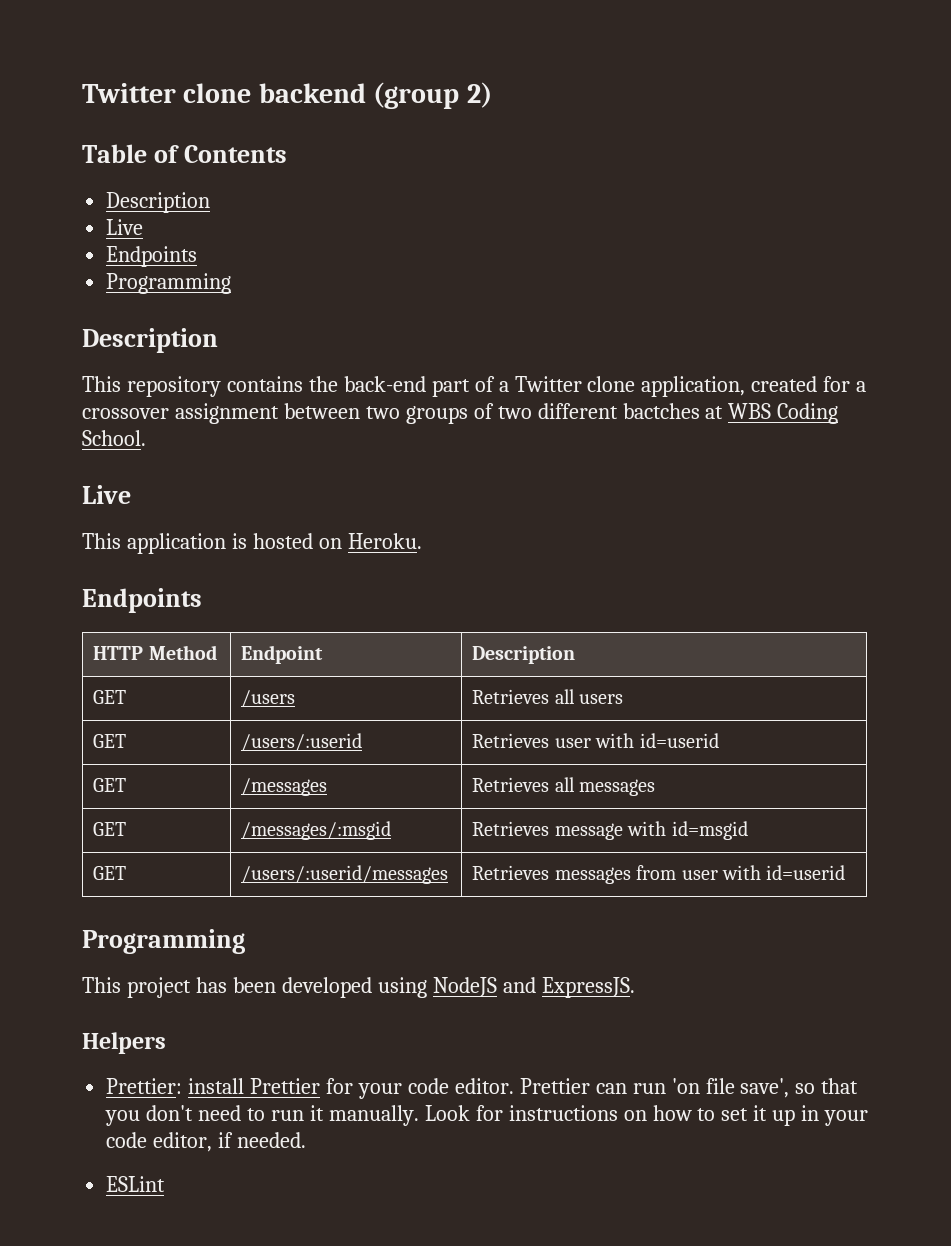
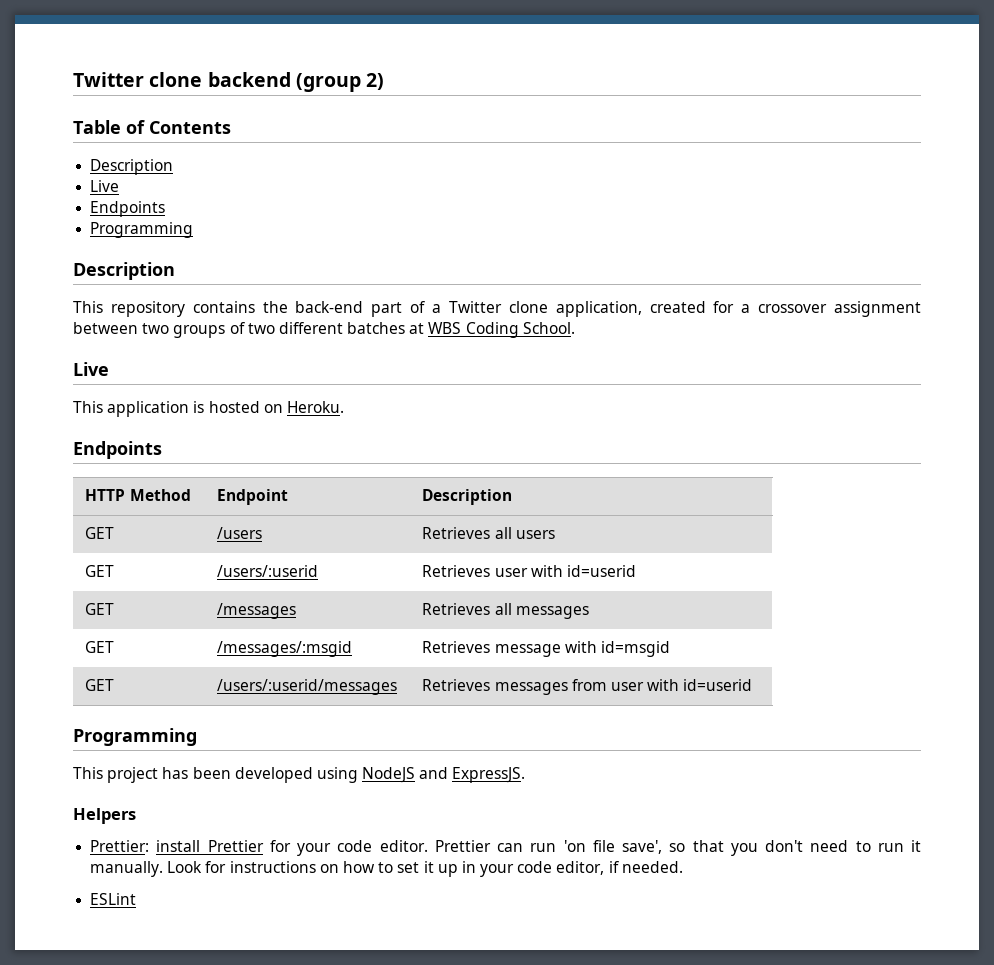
- This repository contains the back-end part of a Twitter clone application, created for a crossover assignment between two groups of two different bactches at WBS Coding School.
+ This repository contains the back-end part of a Twitter clone application, created for a crossover assignment between two groups of two different batches at WBS Coding School.

